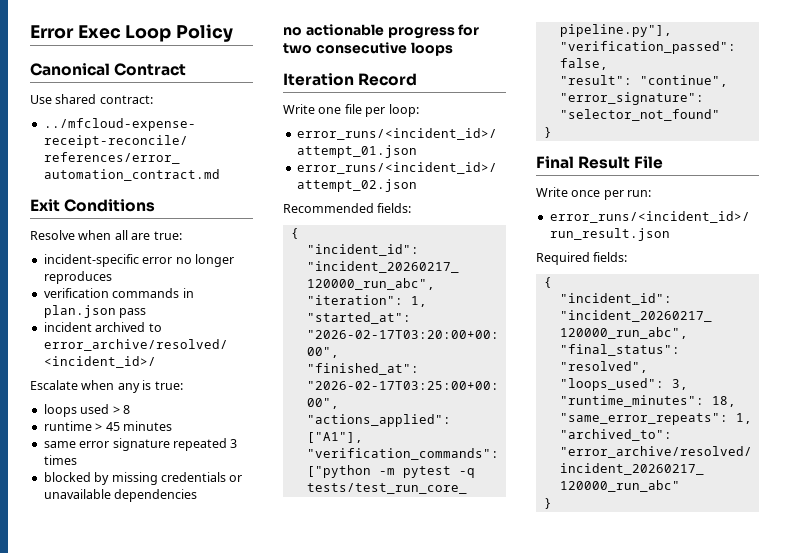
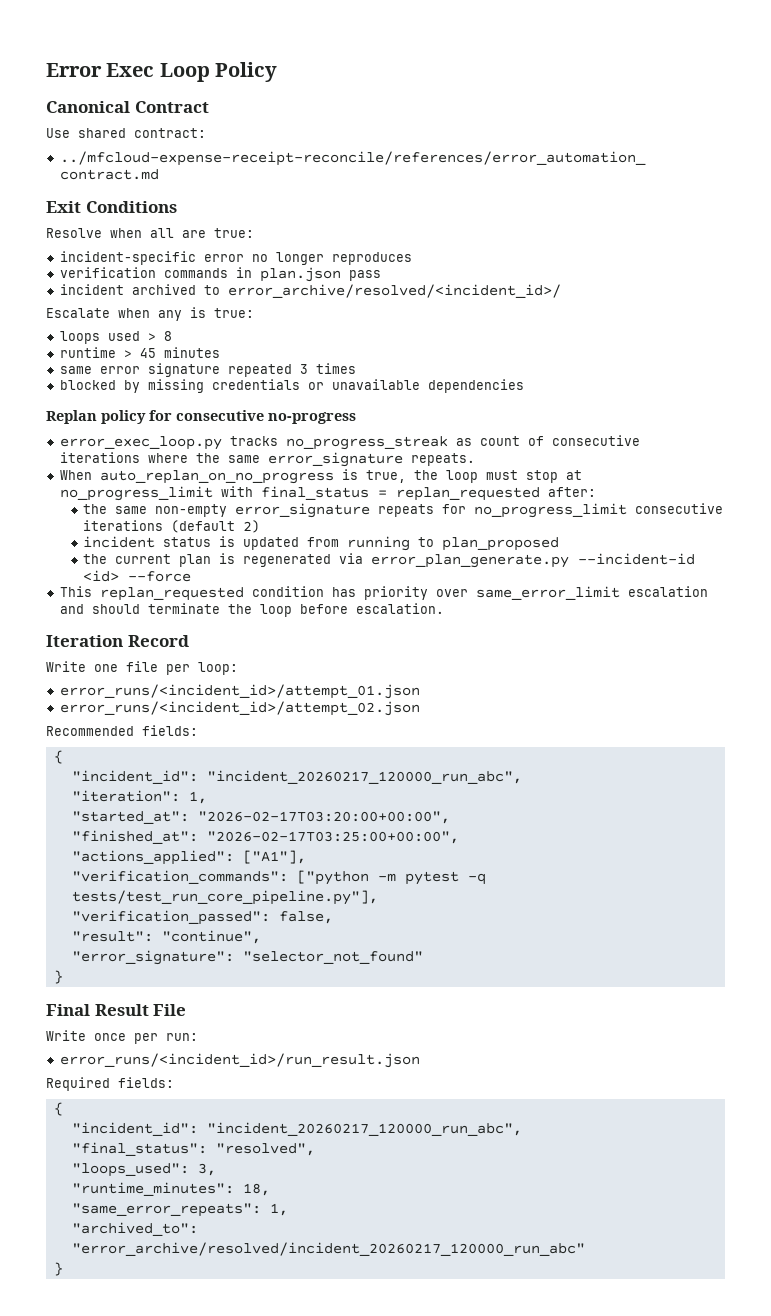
- no actionable progress for two consecutive loops
+ Replan policy for consecutive no-progress
+ error_exec_loop.py tracks no_progress_streak as count of consecutive iterations where the same error_signature repeats.
+ When auto_replan_on_no_progress is true, the loop must stop at no_progress_limit with final_status = replan_requested after:
+ the same non-empty error_signature repeats for no_progress_limit consecutive iterations (default 2)
+ incident status is updated from running to plan_proposed
+ the current plan is regenerated via error_plan_generate.py --incident-id <id> --force
+ This replan_requested condition has priority over same_error_limit escalation and should terminate the loop before escalation.

